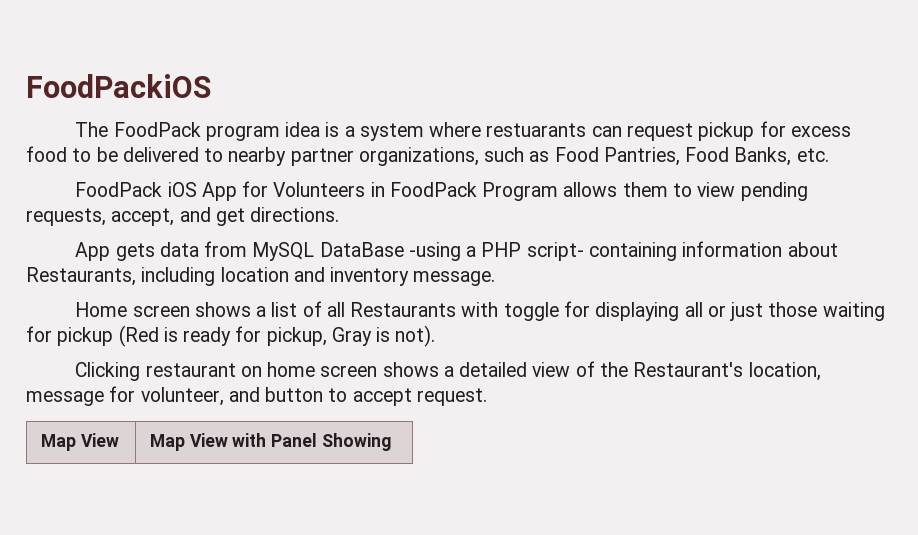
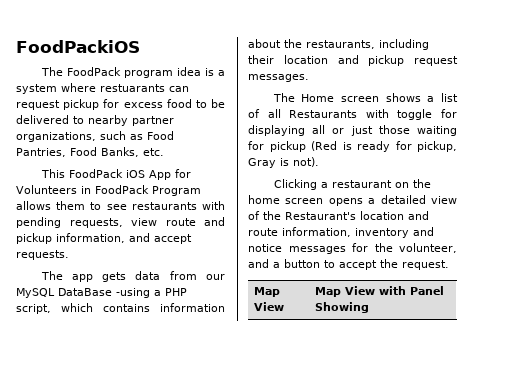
- FoodPack iOS App for Volunteers in FoodPack Program allows them to view pending requests, accept, and get directions.
- App gets data from MySQL DataBase -using a PHP script- containing information about Restaurants, including location and inventory message.
- Home screen shows a list of all Restaurants with toggle for displaying all or just those waiting for pickup (Red is ready for pickup, Gray is not).
+ This FoodPack iOS App for Volunteers in FoodPack Program allows them to see restaurants with pending requests, view route and pickup information, and accept requests.
+ The app gets data from our MySQL DataBase -using a PHP script, which contains information about the restaurants, including their location and pickup request messages.
+ The Home screen shows a list of all Restaurants with toggle for displaying all or just those waiting for pickup (Red is ready for pickup, Gray is not).
- Clicking restaurant on home screen shows a detailed view of the Restaurant's location, message for volunteer, and button to accept request.
+ Clicking a restaurant on the home screen opens a detailed view of the Restaurant's location and route information, inventory and notice messages for the volunteer, and a button to accept the request.

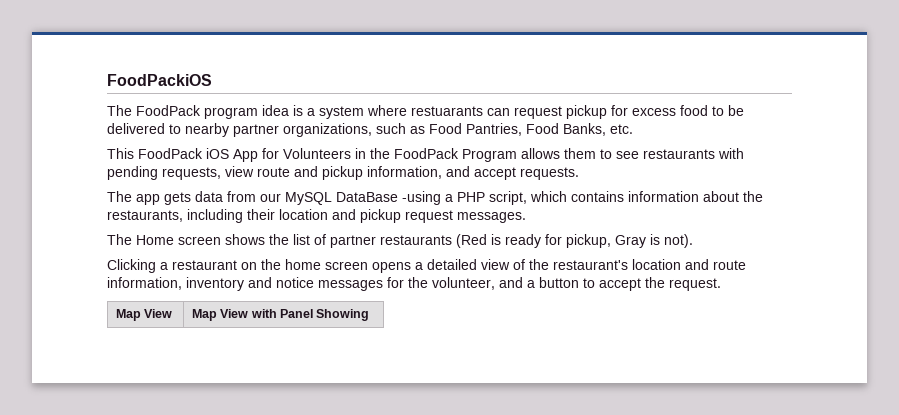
- This FoodPack iOS App for Volunteers in FoodPack Program allows them to see restaurants with pending requests, view route and pickup information, and accept requests.
+ This FoodPack iOS App for Volunteers in the FoodPack Program allows them to see restaurants with pending requests, view route and pickup information, and accept requests.
- The Home screen shows a list of all Restaurants with toggle for displaying all or just those waiting for pickup (Red is ready for pickup, Gray is not).
+ The Home screen shows the list of partner restaurants (Red is ready for pickup, Gray is not).
- Clicking a restaurant on the home screen opens a detailed view of the Restaurant's location and route information, inventory and notice messages for the volunteer, and a button to accept the request.
+ Clicking a restaurant on the home screen opens a detailed view of the restaurant's location and route information, inventory and notice messages for the volunteer, and a button to accept the request.

